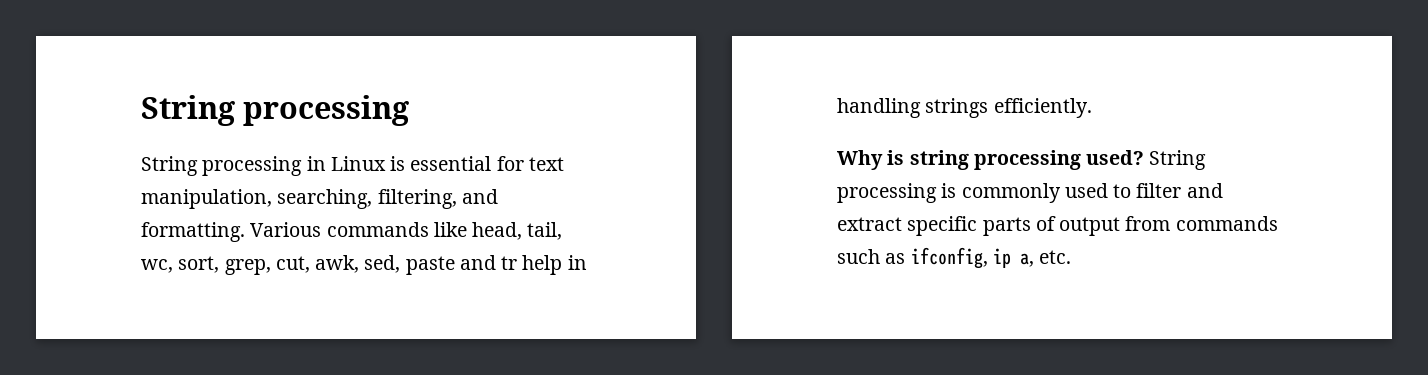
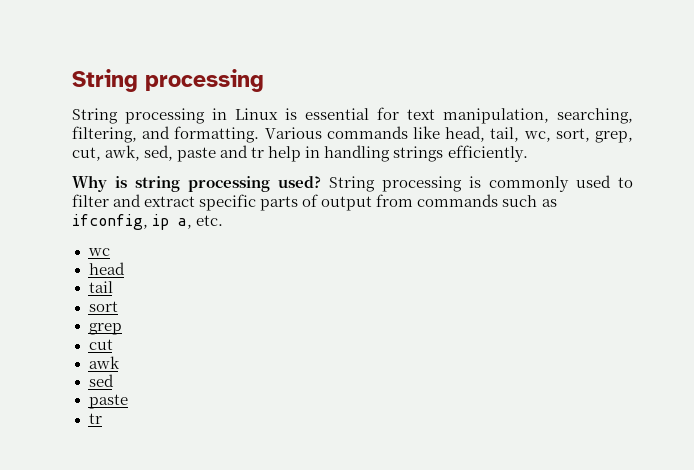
+ wc
+ head
+ tail
+ sort
+ grep
+ cut
+ awk
+ sed
+ paste
+ tr

